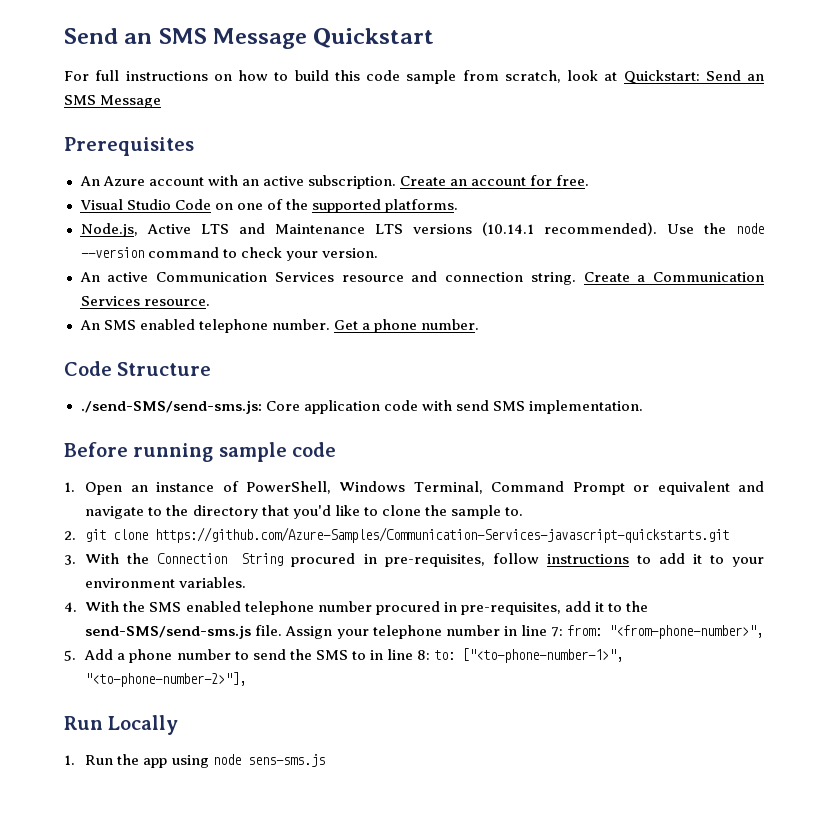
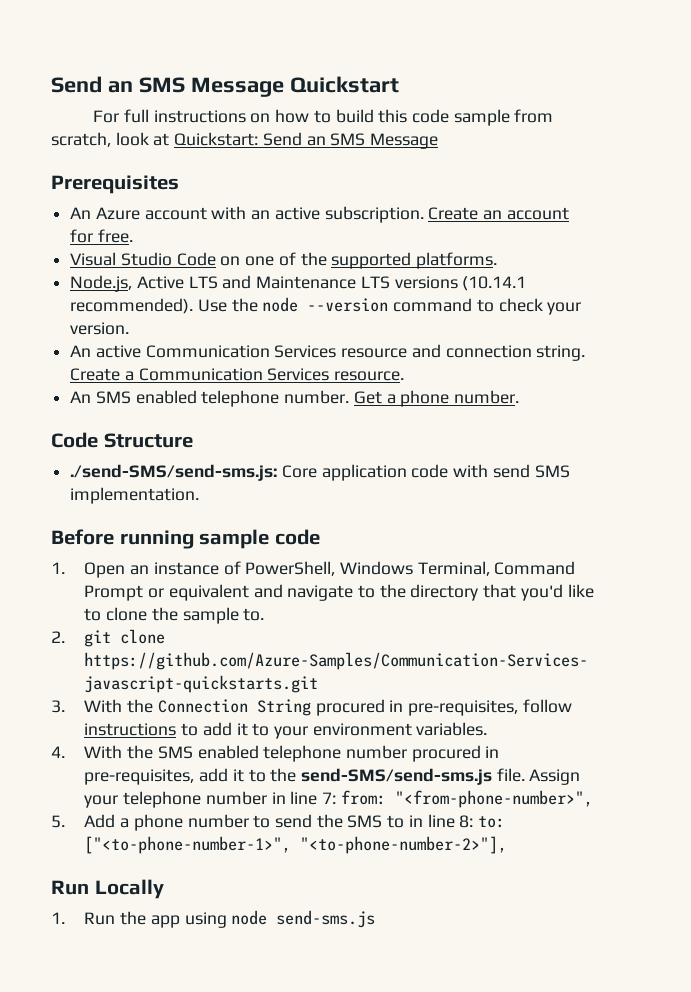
- 1. Run the app using node sens-sms.js
+ 1. Run the app using node send-sms.js

